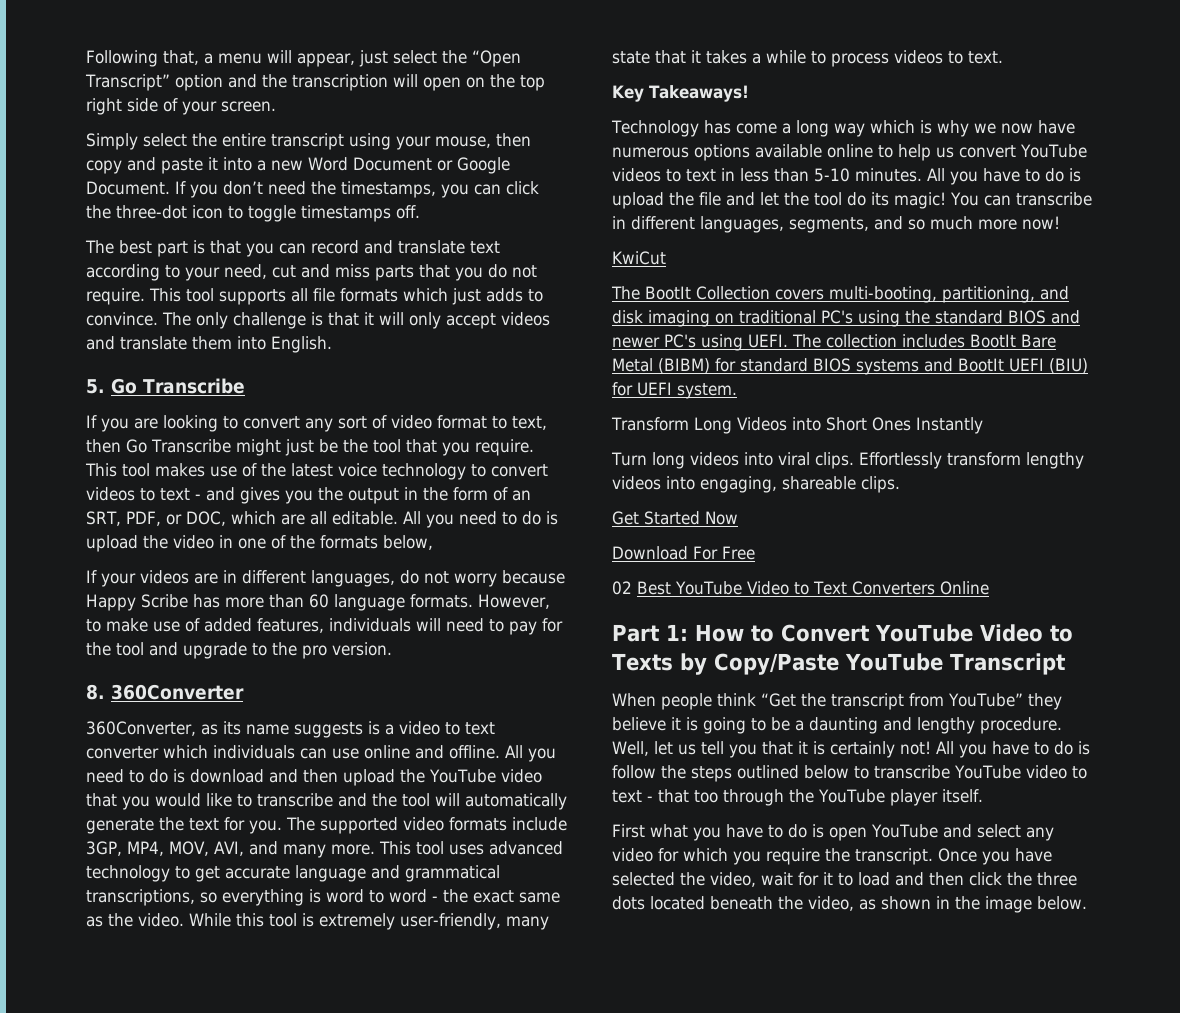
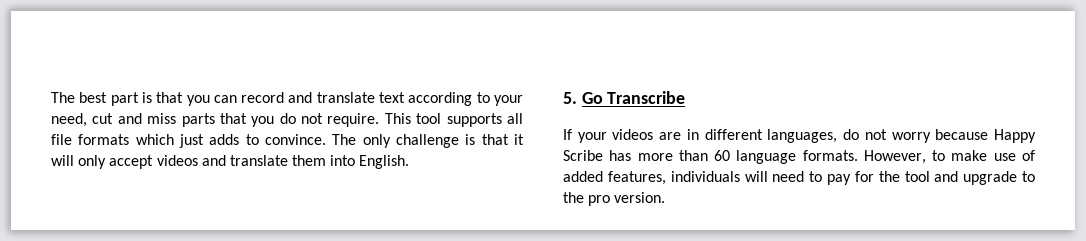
- Following that, a menu will appear, just select the “Open Transcript” option and the transcription will open on the top right side of your screen.
- Simply select the entire transcript using your mouse, then copy and paste it into a new Word Document or Google Document. If you don’t need the timestamps, you can click the three-dot icon to toggle timestamps off.
- If you are looking to convert any sort of video format to text, then Go Transcribe might just be the tool that you require. This tool makes use of the latest voice technology to convert videos to text - and gives you the output in the form of an SRT, PDF, or DOC, which are all editable. All you need to do is upload the video in one of the formats below,
- 8. 360Converter
- 360Converter, as its name suggests is a video to text converter which individuals can use online and offline. All you need to do is download and then upload the YouTube video that you would like to transcribe and the tool will automatically generate the text for you. The supported video formats include 3GP, MP4, MOV, AVI, and many more. This tool uses advanced technology to get accurate language and grammatical transcriptions, so everything is word to word - the exact same as the video. While this tool is extremely user-friendly, many state that it takes a while to process videos to text.
- Key Takeaways!
- Technology has come a long way which is why we now have numerous options available online to help us convert YouTube videos to text in less than 5-10 minutes. All you have to do is upload the file and let the tool do its magic! You can transcribe in different languages, segments, and so much more now!
- KwiCut
- The BootIt Collection covers multi-booting, partitioning, and disk imaging on traditional PC's using the standard BIOS and newer PC's using UEFI. The collection includes BootIt Bare Metal (BIBM) for standard BIOS systems and BootIt UEFI (BIU) for UEFI system.
- Transform Long Videos into Short Ones Instantly
- Turn long videos into viral clips. Effortlessly transform lengthy videos into engaging, shareable clips.
- Get Started Now
- Download For Free
- 02 Best YouTube Video to Text Converters Online
- Part 1: How to Convert YouTube Video to Texts by Copy/Paste YouTube Transcript
- When people think “Get the transcript from YouTube” they believe it is going to be a daunting and lengthy procedure. Well, let us tell you that it is certainly not! All you have to do is follow the steps outlined below to transcribe YouTube video to text - that too through the YouTube player itself.
- First what you have to do is open YouTube and select any video for which you require the transcript. Once you have selected the video, wait for it to load and then click the three dots located beneath the video, as shown in the image below.

